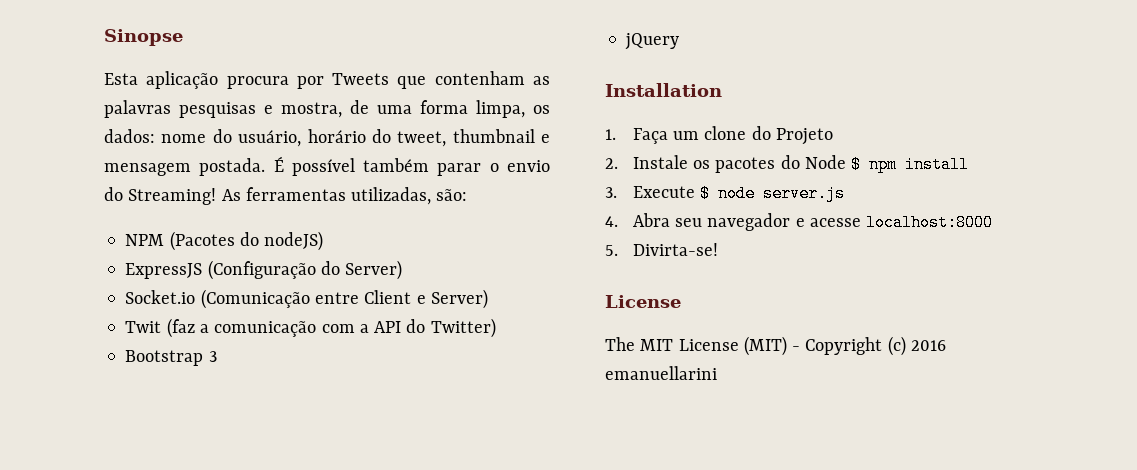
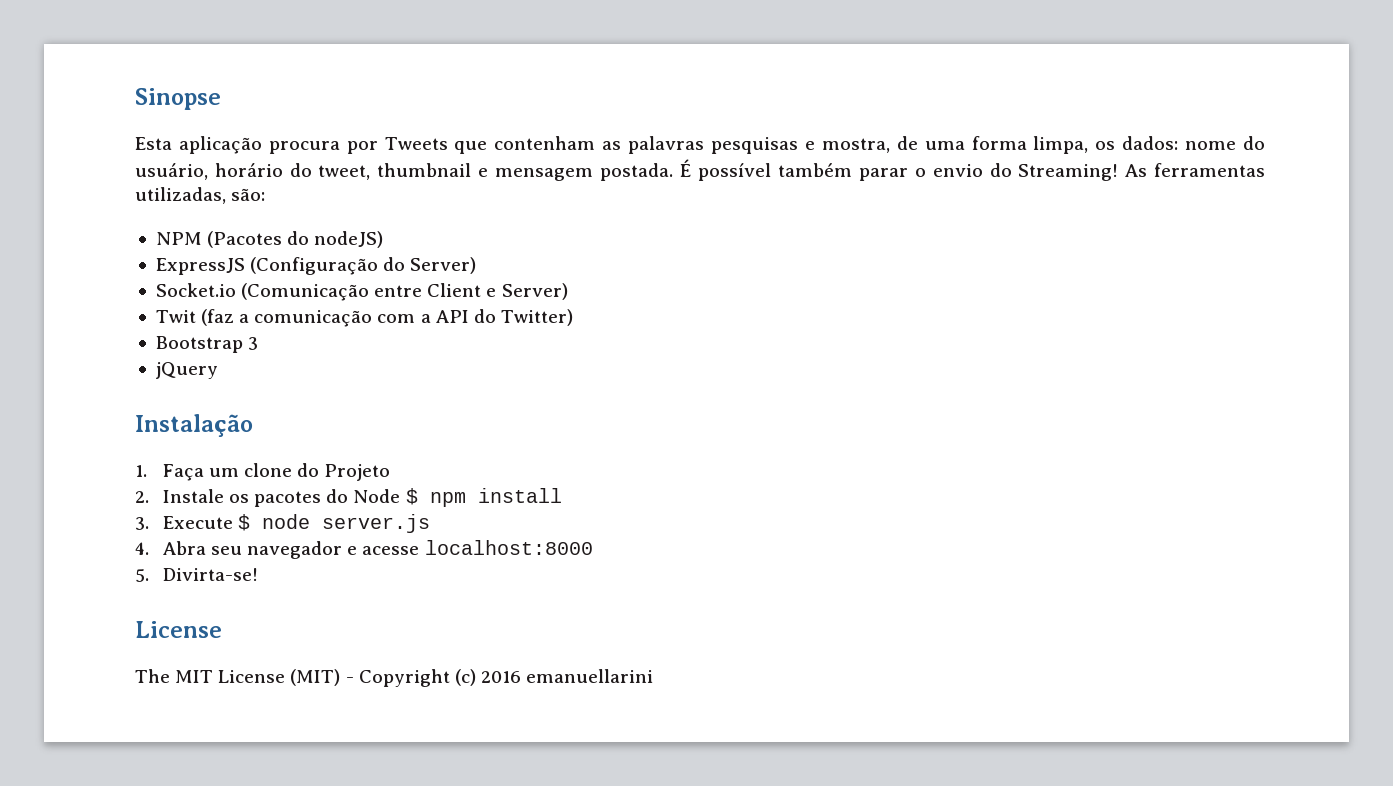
- Installation
+ Instalação

